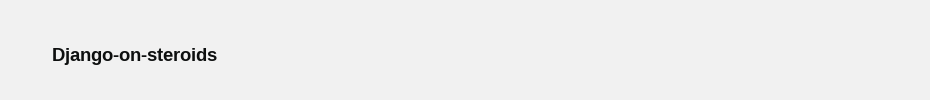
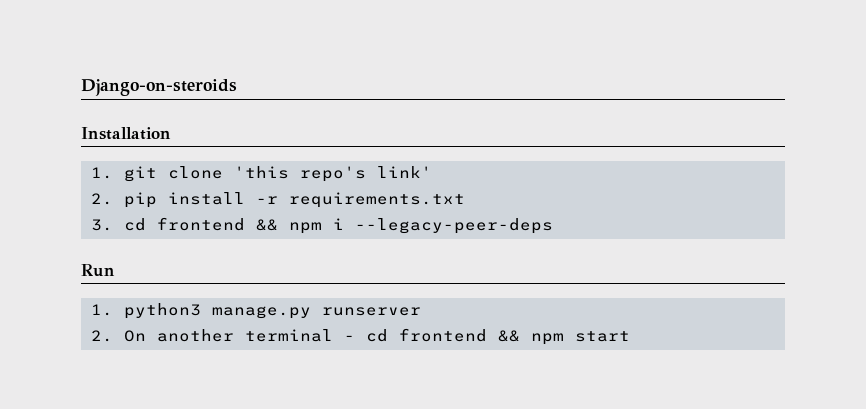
+ Installation
+ 1. git clone 'this repo's link'
+ 2. pip install -r requirements.txt
+ 3. cd frontend && npm i --legacy-peer-deps
+ Run
+ 1. python3 manage.py runserver
+ 2. On another terminal - cd frontend && npm start

